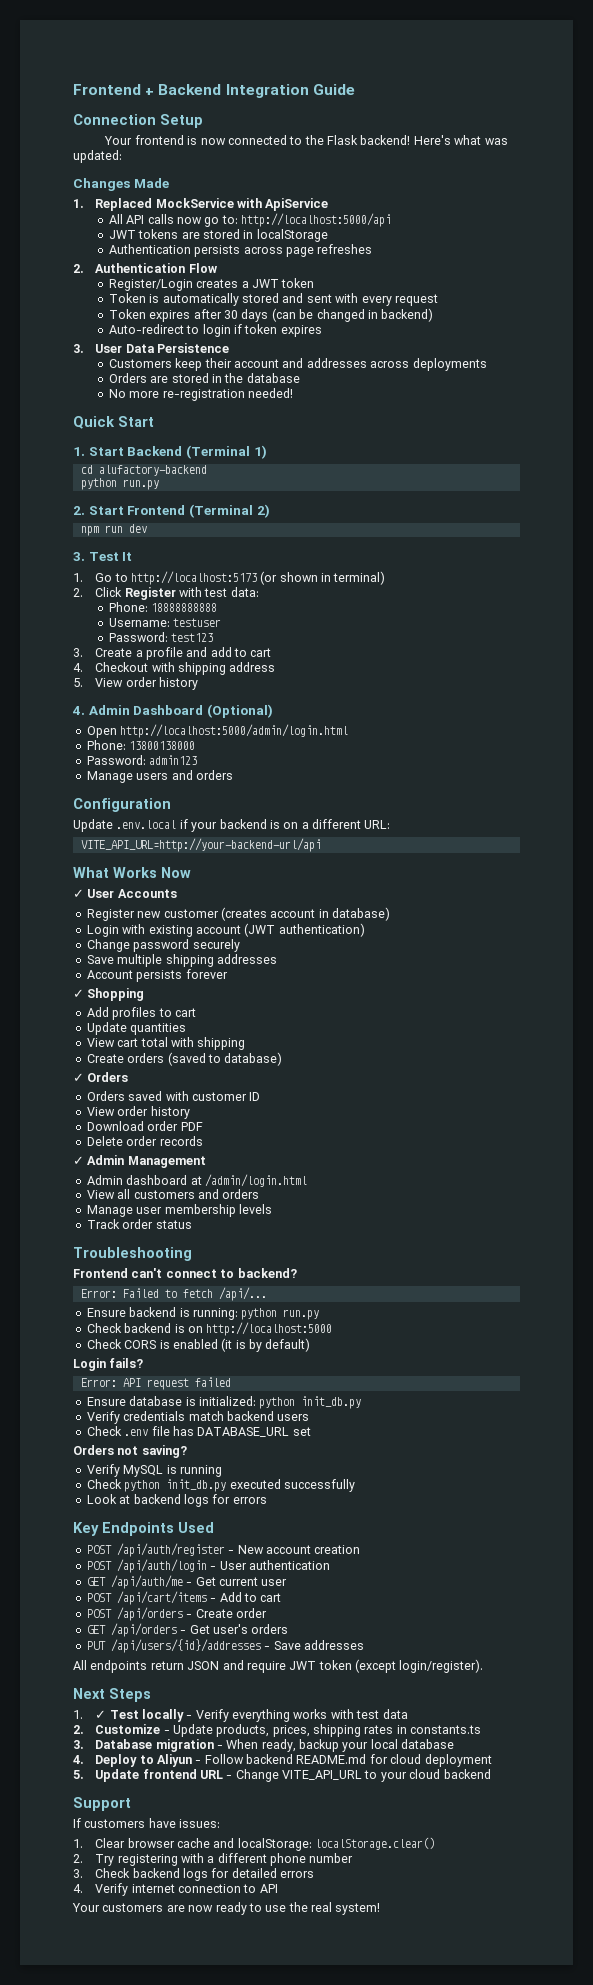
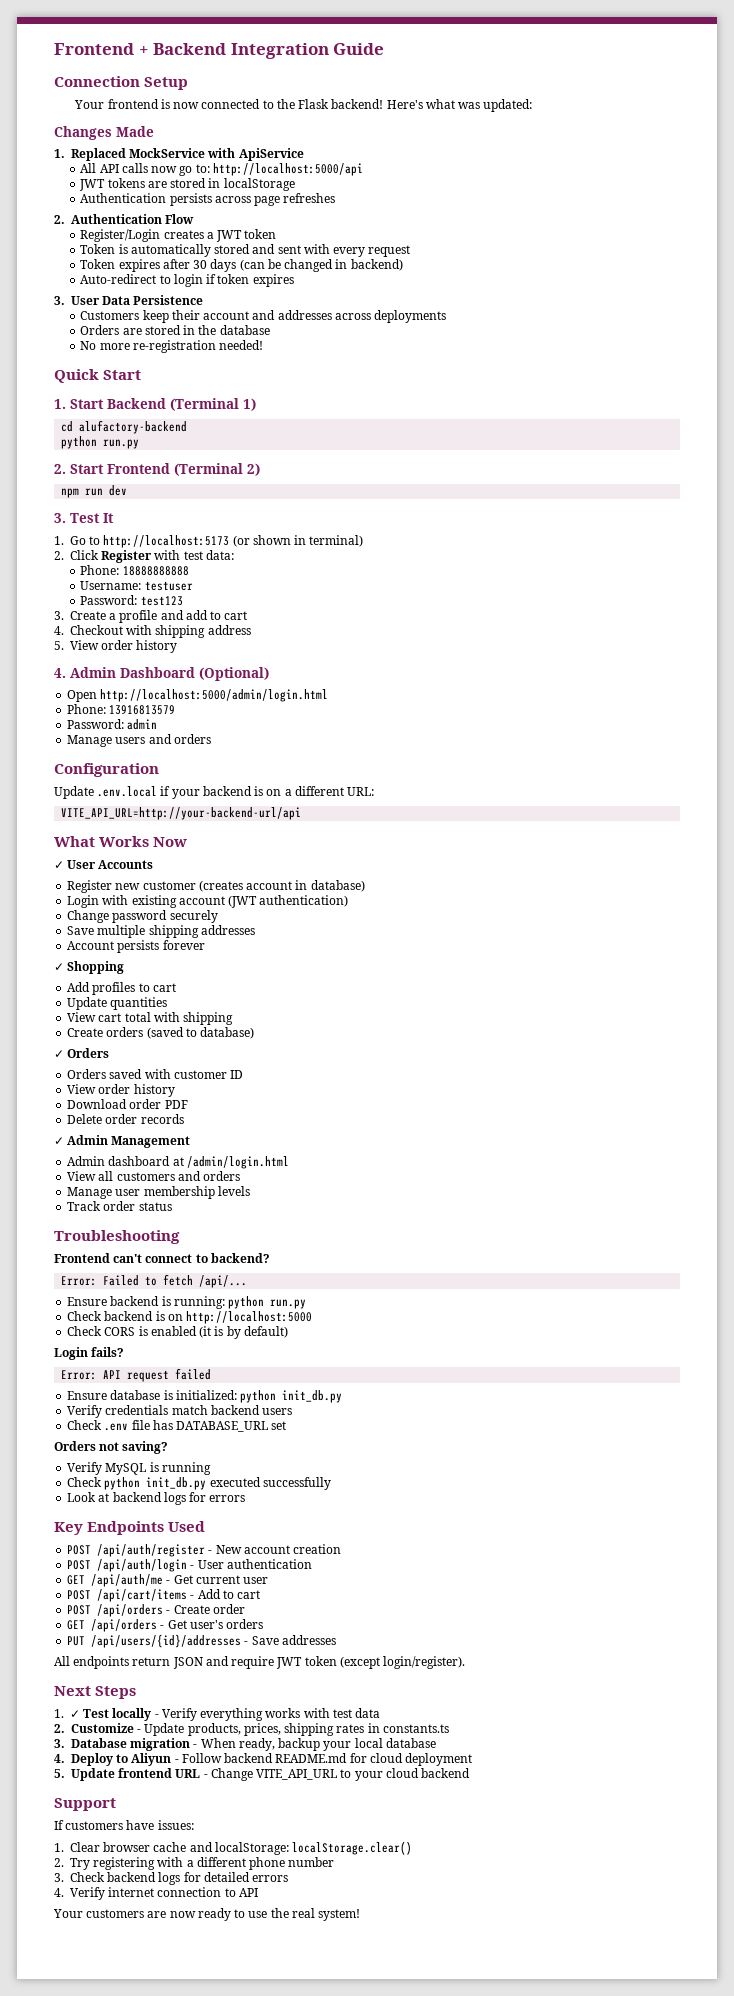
- Phone: 13800138000
- Password: admin123
+ Phone: 13916813579
+ Password: admin

